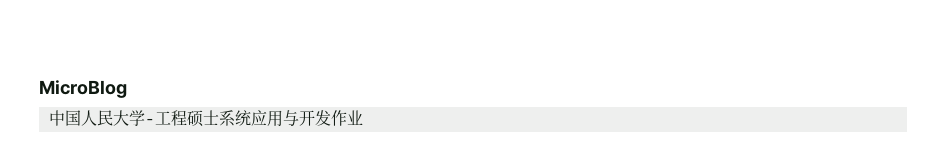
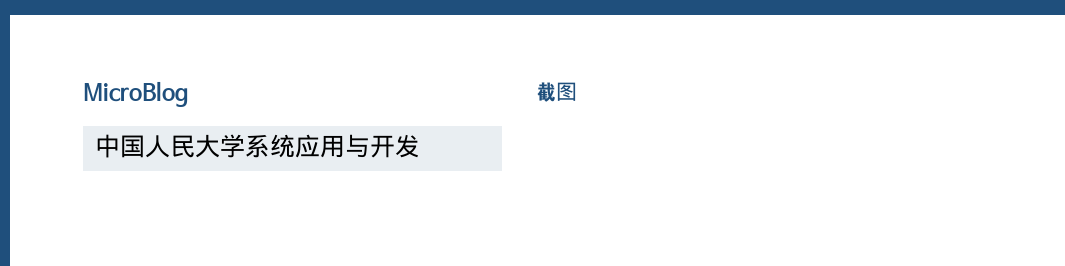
- 中国人民大学-工程硕士系统应用与开发作业
+ 中国人民大学系统应用与开发
+ 截图

